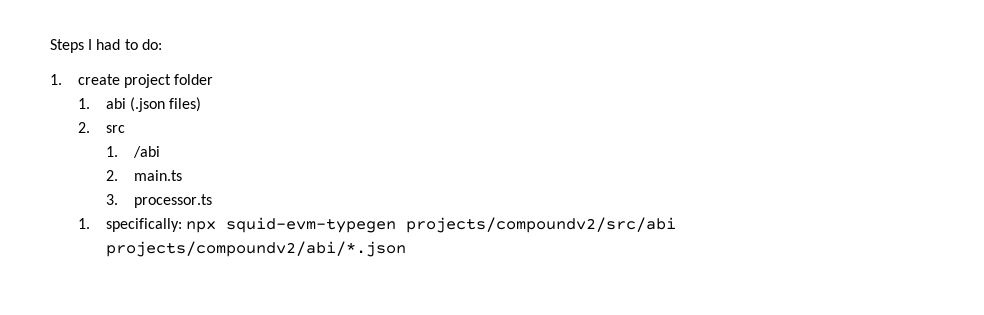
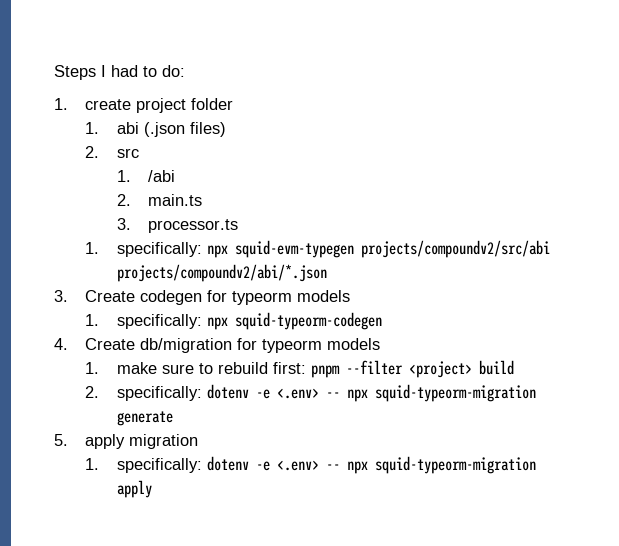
+ 3. Create codegen for typeorm models
+ 1. specifically: npx squid-typeorm-codegen
+ 4. Create db/migration for typeorm models
+ 1. make sure to rebuild first: pnpm --filter <project> build
+ 2. specifically: dotenv -e <.env> -- npx squid-typeorm-migration generate
+ 5. apply migration
+ 1. specifically: dotenv -e <.env> -- npx squid-typeorm-migration apply

